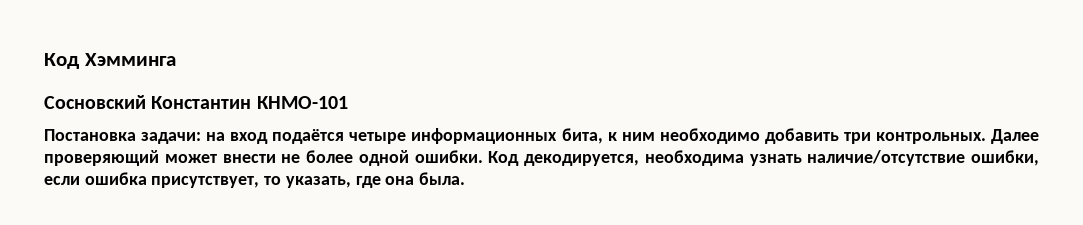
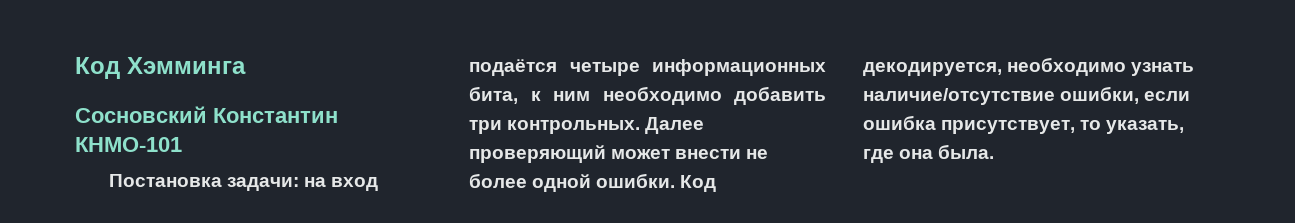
- Код декодируется, необходима узнать наличие/отсутствие ошибки, если ошибка присутствует, то указать, где она была.
+ Код декодируется, необходимо узнать наличие/отсутствие ошибки, если ошибка присутствует, то указать, где она была.

